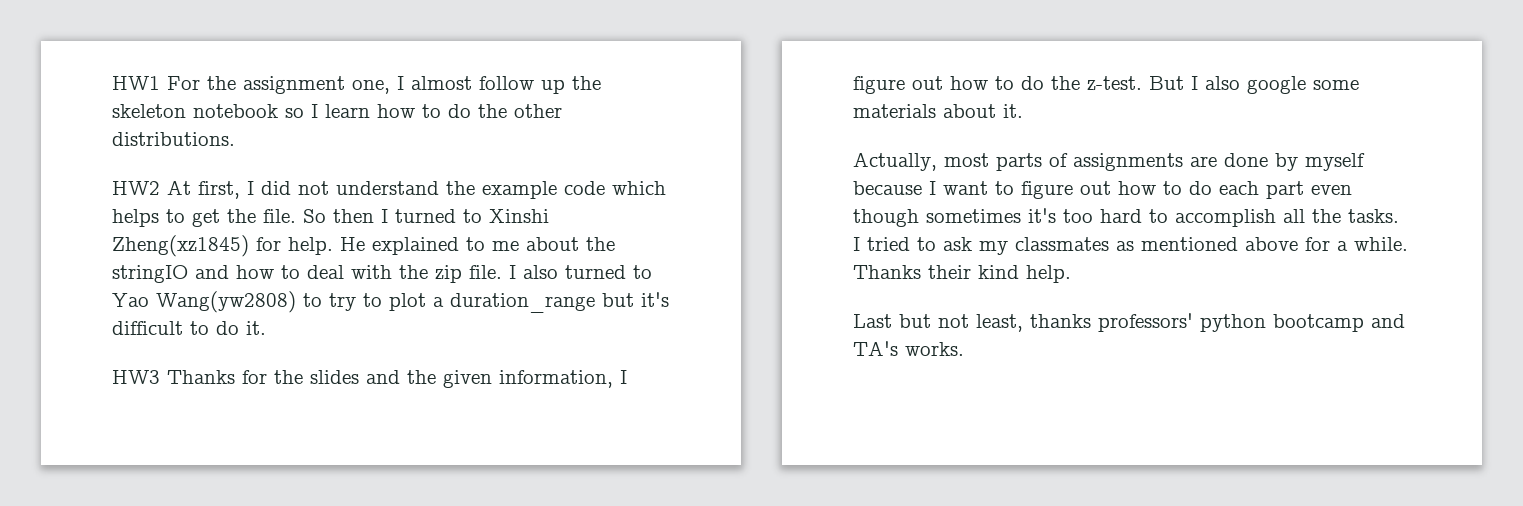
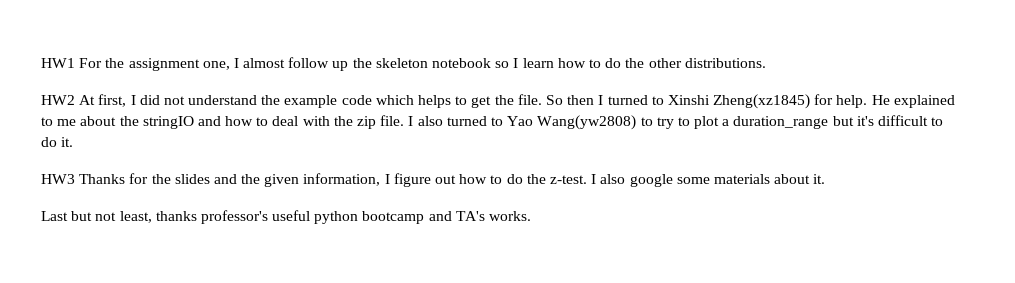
- But I also google some materials about it.
+ I also google some materials about it.
- Actually, most parts of assignments are done by myself because I want to figure out how to do each part even though sometimes it's too hard to accomplish all the tasks. I tried to ask my classmates as mentioned above for a while. Thanks their kind help.
- Last but not least, thanks professors' python bootcamp and TA's works.
+ Last but not least, thanks professor's useful python bootcamp and TA's works.

